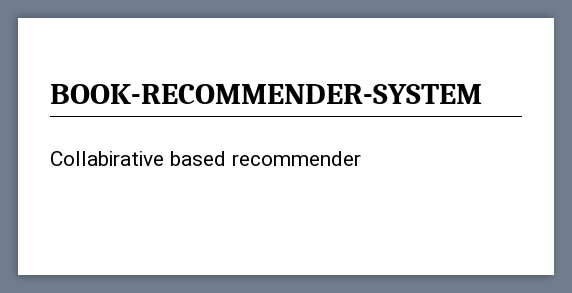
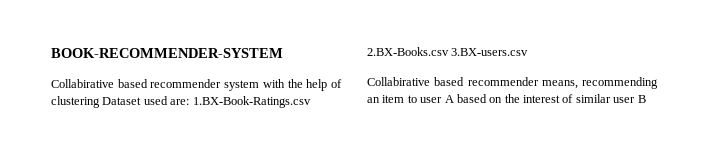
- Collabirative based recommender
+ Collabirative based recommender system with the help of clustering Dataset used are: 1.BX-Book-Ratings.csv 2.BX-Books.csv 3.BX-users.csv
+ Collabirative based recommender means, recommending an item to user A based on the interest of similar user B

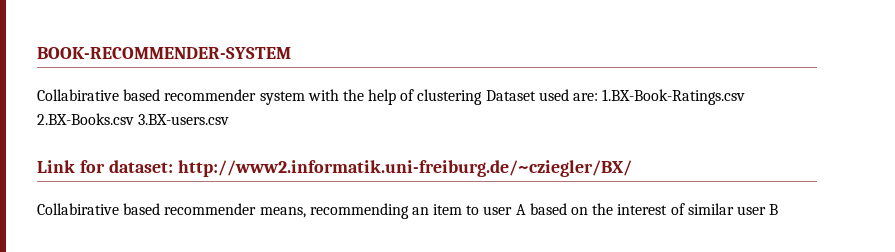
+ Link for dataset: http://www2.informatik.uni-freiburg.de/~cziegler/BX/

